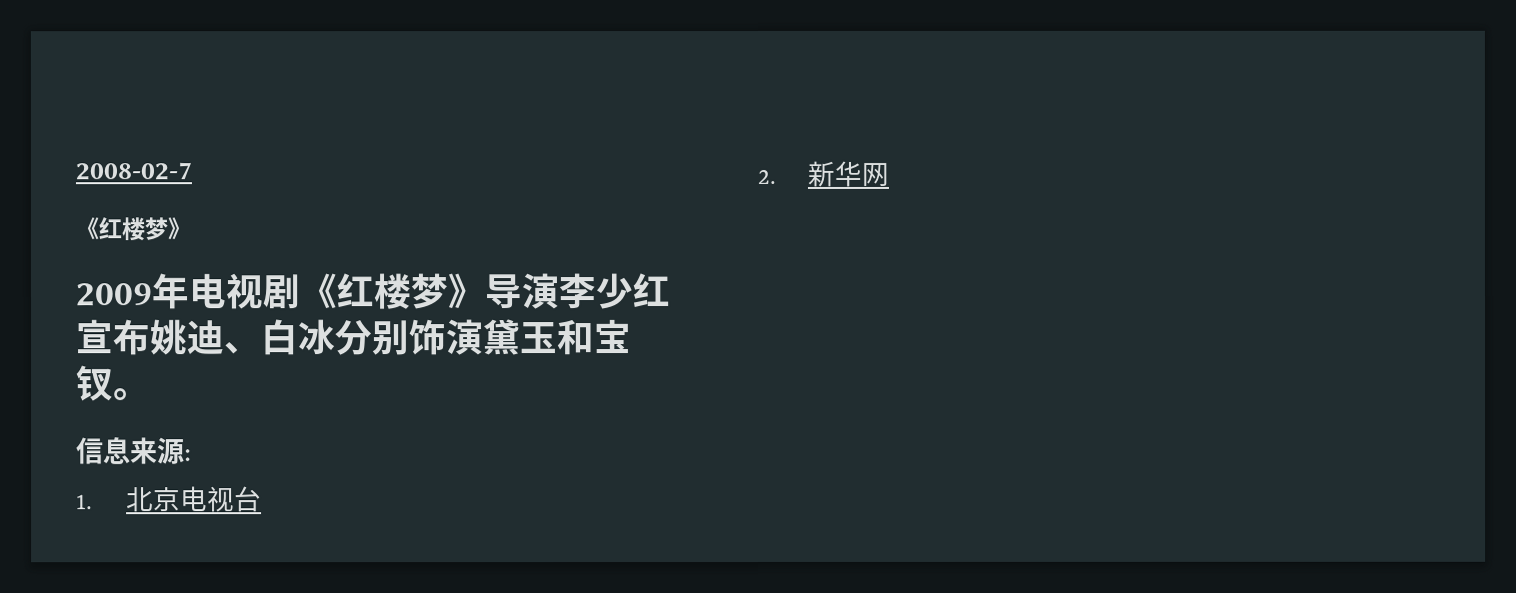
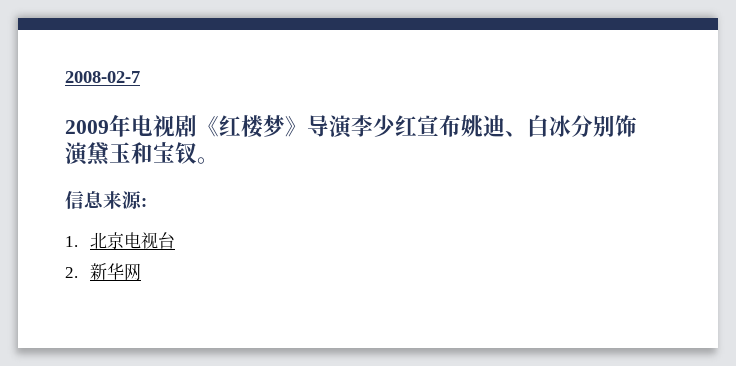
  2008-02-7
- 《红楼梦》

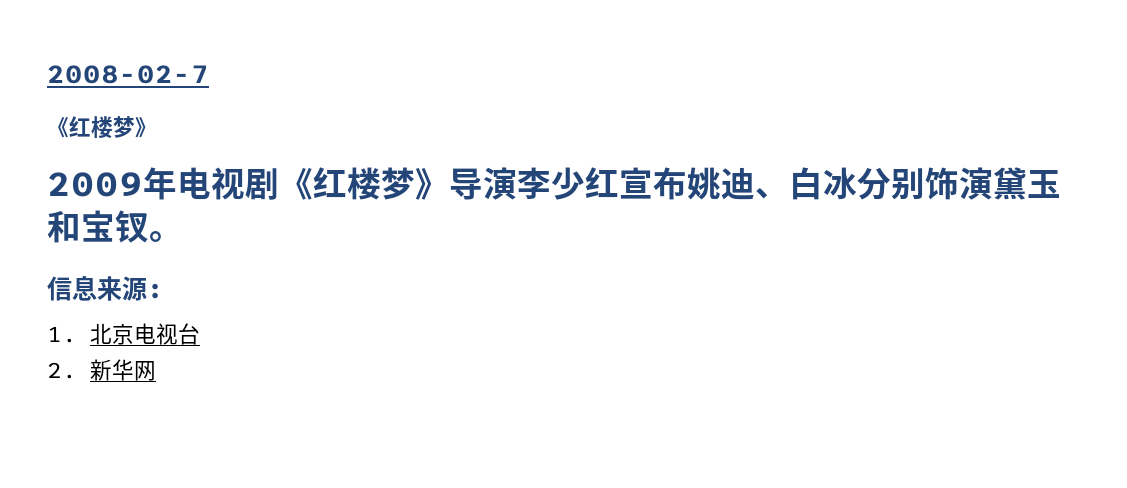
  2008-02-7
+ 《红楼梦》

